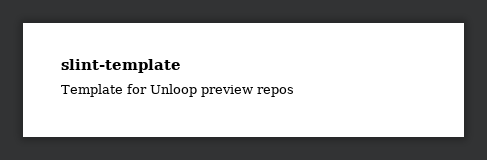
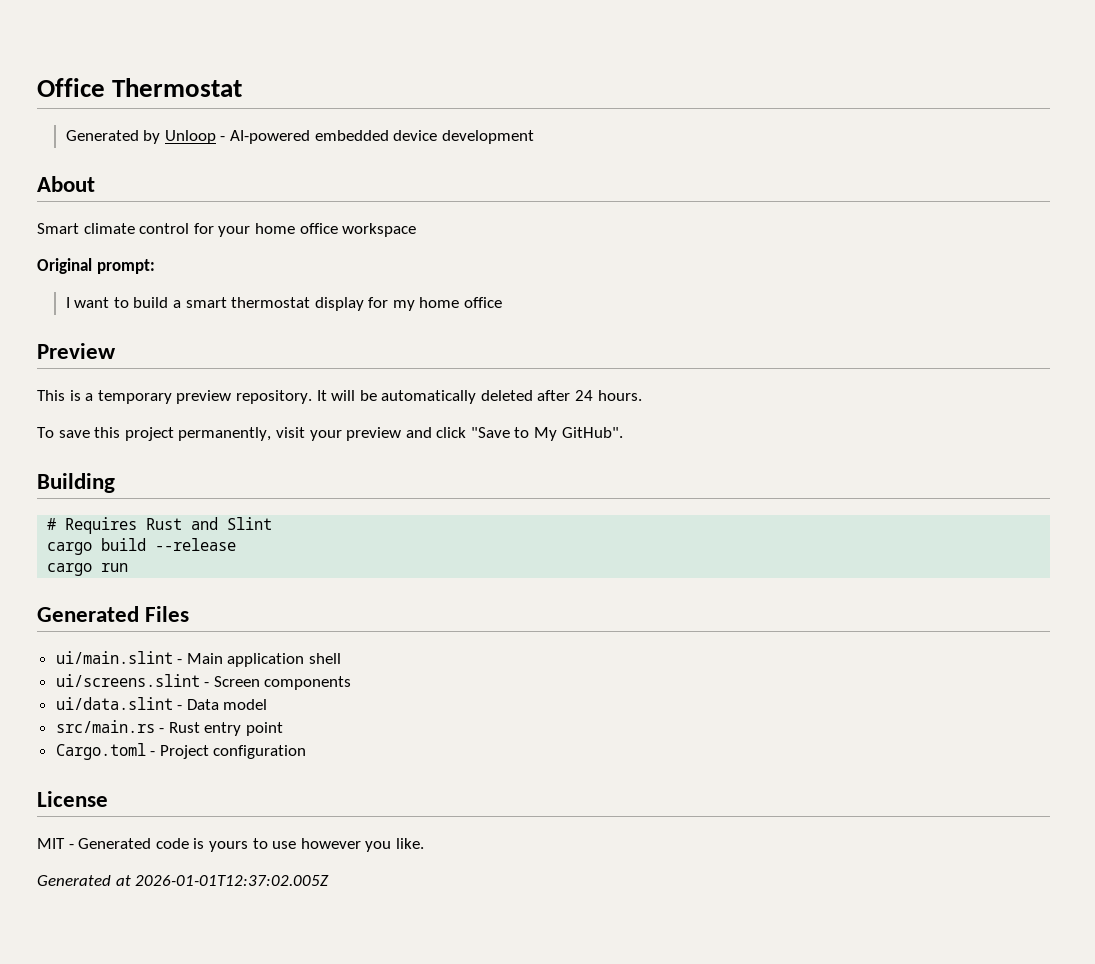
- slint-template
- Template for Unloop preview repos
+ Office Thermostat
+ Generated by Unloop - AI-powered embedded device development
+ About
+ Smart climate control for your home office workspace
+ Original prompt:
+ I want to build a smart thermostat display for my home office
+ Preview
+ This is a temporary preview repository. It will be automatically deleted after 24 hours.
+ To save this project permanently, visit your preview and click "Save to My GitHub".
+ Building
+ # Requires Rust and Slint
+ cargo build --release
+ cargo run
+ Generated Files
+ ui/main.slint - Main application shell
+ ui/screens.slint - Screen components
+ ui/data.slint - Data model
+ src/main.rs - Rust entry point
+ Cargo.toml - Project configuration
+ License
+ MIT - Generated code is yours to use however you like.
+ Generated at 2026-01-01T12:37:02.005Z

